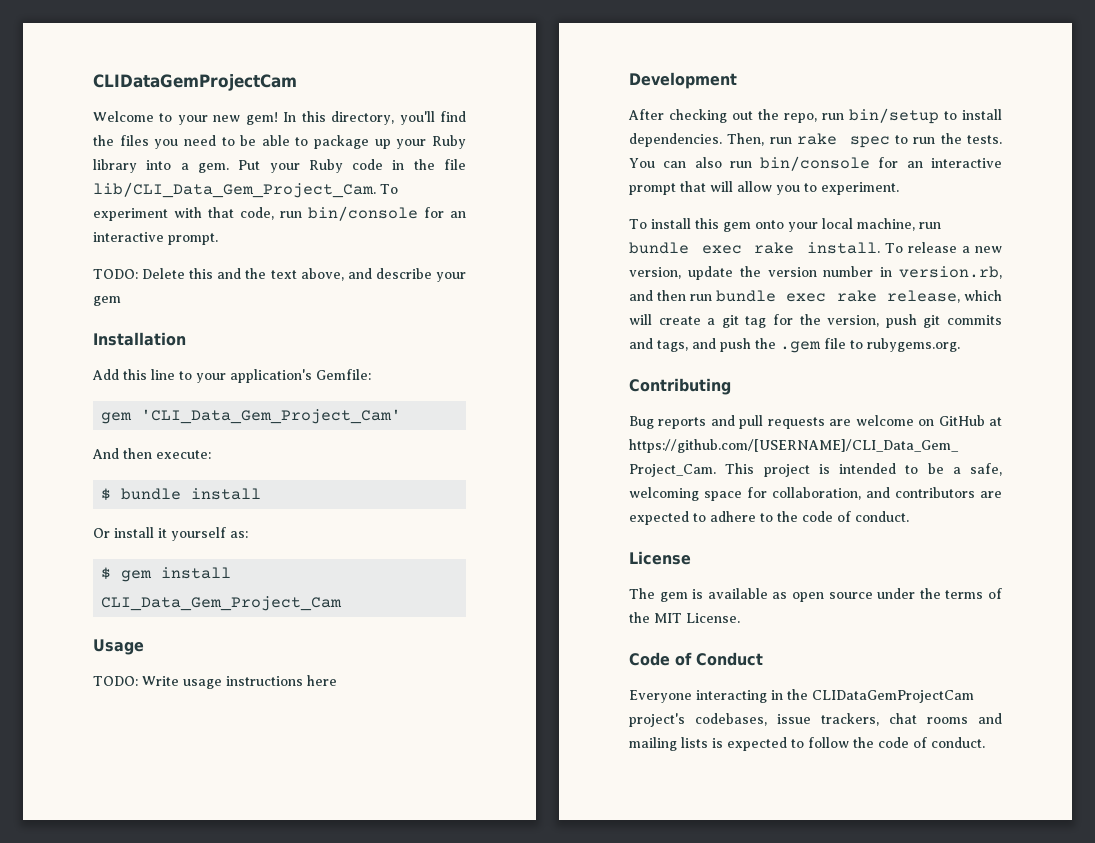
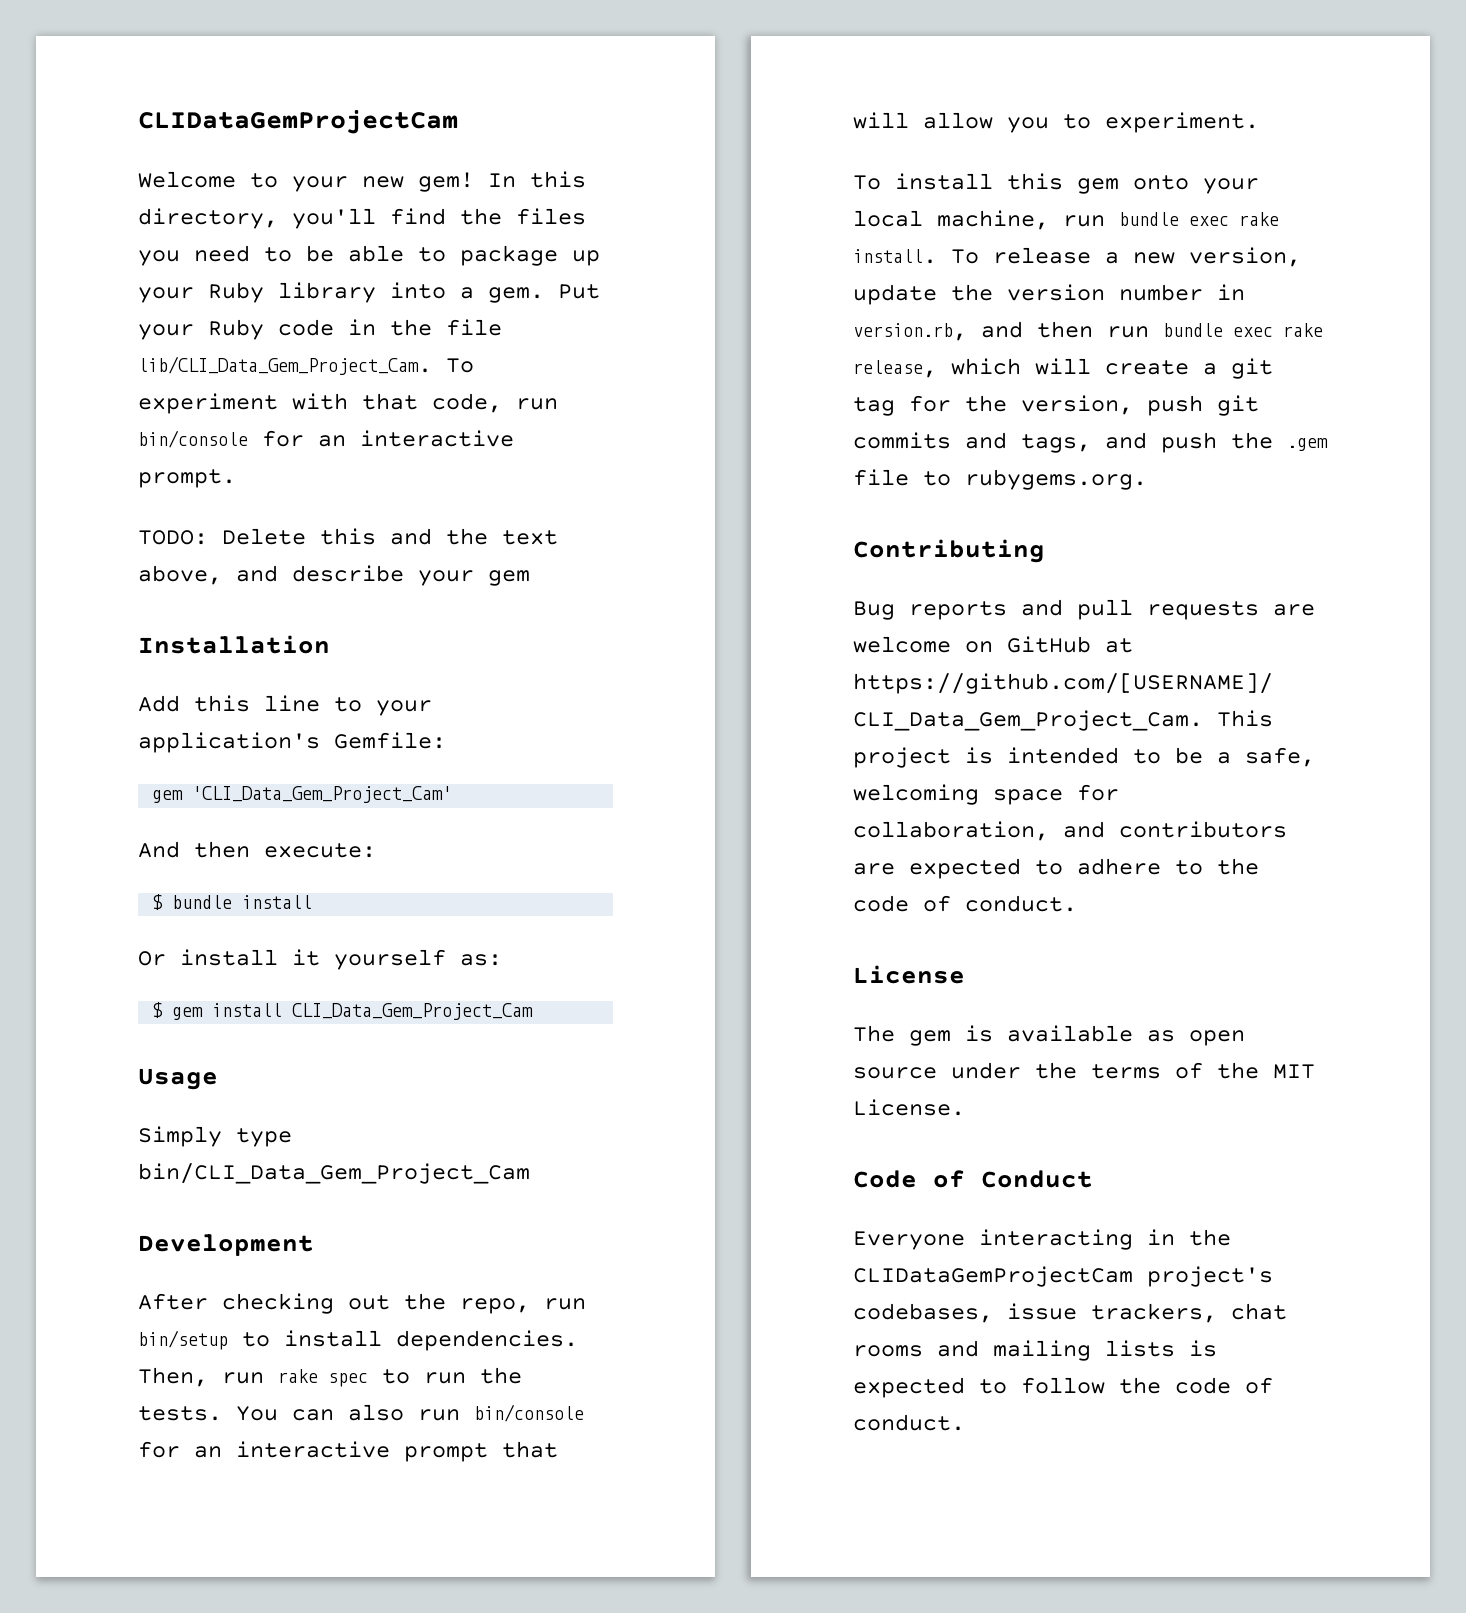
- TODO: Write usage instructions here
+ Simply type bin/CLI_Data_Gem_Project_Cam

